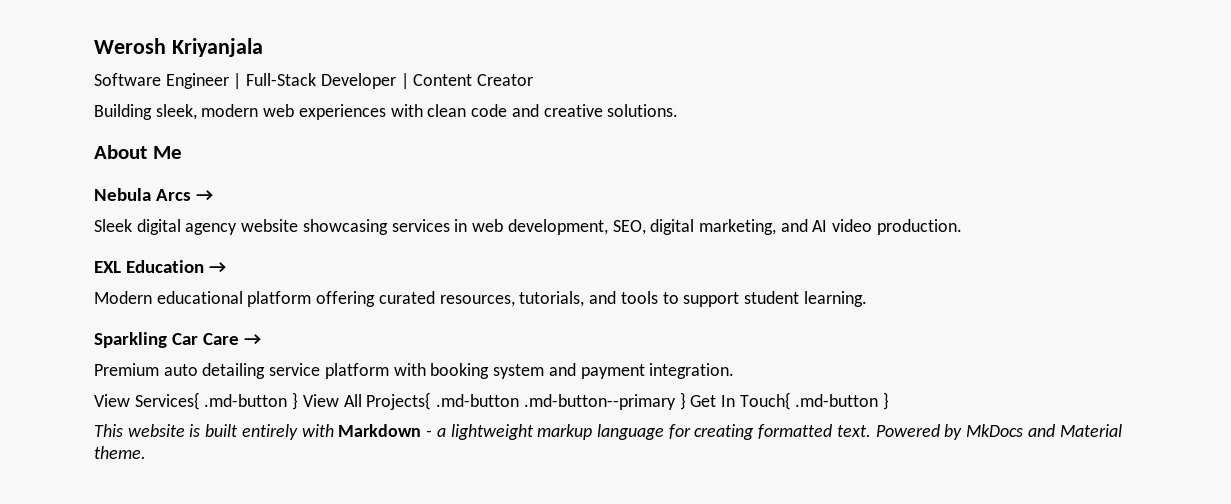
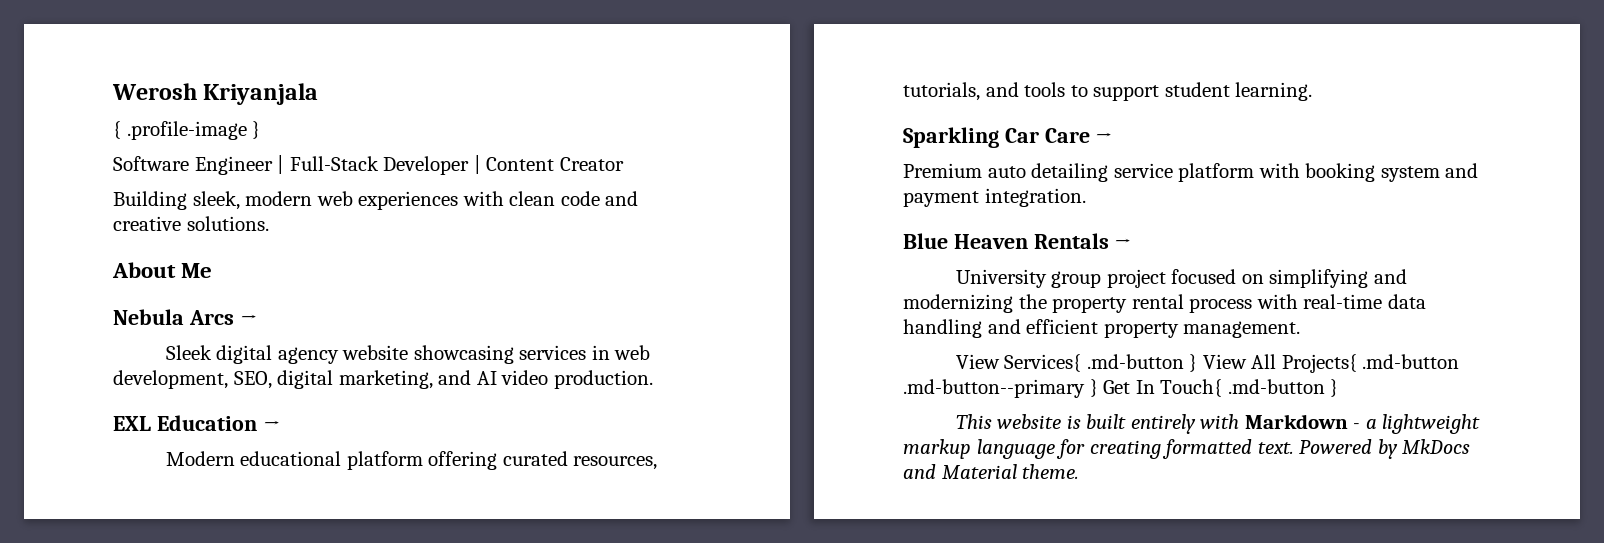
+ { .profile-image }
+ Blue Heaven Rentals →
+ University group project focused on simplifying and modernizing the property rental process with real-time data handling and efficient property management.

